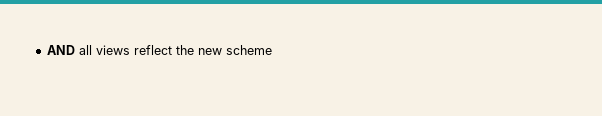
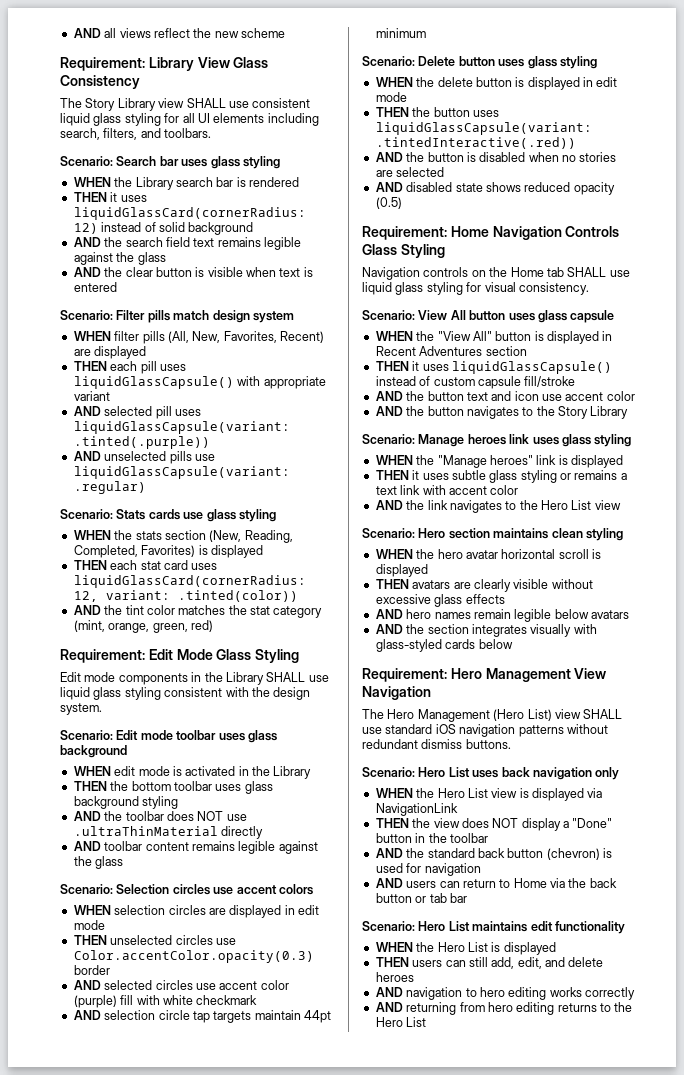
+ Requirement: Library View Glass Consistency
+ The Story Library view SHALL use consistent liquid glass styling for all UI elements including search, filters, and toolbars.
+ Scenario: Search bar uses glass styling
+ WHEN the Library search bar is rendered
+ THEN it uses liquidGlassCard(cornerRadius: 12) instead of solid background
+ AND the search field text remains legible against the glass
+ AND the clear button is visible when text is entered
+ Scenario: Filter pills match design system
+ WHEN filter pills (All, New, Favorites, Recent) are displayed
+ THEN each pill uses liquidGlassCapsule() with appropriate variant
+ AND selected pill uses liquidGlassCapsule(variant: .tinted(.purple))
+ AND unselected pills use liquidGlassCapsule(variant: .regular)
+ Scenario: Stats cards use glass styling
+ WHEN the stats section (New, Reading, Completed, Favorites) is displayed
+ THEN each stat card uses liquidGlassCard(cornerRadius: 12, variant: .tinted(color))
+ AND the tint color matches the stat category (mint, orange, green, red)
+ Requirement: Edit Mode Glass Styling
+ Edit mode components in the Library SHALL use liquid glass styling consistent with the design system.
+ Scenario: Edit mode toolbar uses glass background
+ WHEN edit mode is activated in the Library
+ THEN the bottom toolbar uses glass background styling
+ AND the toolbar does NOT use .ultraThinMaterial directly
+ AND toolbar content remains legible against the glass
+ Scenario: Selection circles use accent colors
+ WHEN selection circles are displayed in edit mode
+ THEN unselected circles use Color.accentColor.opacity(0.3) border
+ AND selected circles use accent color (purple) fill with white checkmark
+ AND selection circle tap targets maintain 44pt minimum
+ Scenario: Delete button uses glass styling
+ WHEN the delete button is displayed in edit mode
+ THEN the button uses liquidGlassCapsule(variant: .tintedInteractive(.red))
+ AND the button is disabled when no stories are selected
+ AND disabled state shows reduced opacity (0.5)
+ Requirement: Home Navigation Controls Glass Styling
+ Navigation controls on the Home tab SHALL use liquid glass styling for visual consistency.
+ Scenario: View All button uses glass capsule
+ WHEN the "View All" button is displayed in Recent Adventures section
+ THEN it uses liquidGlassCapsule() instead of custom capsule fill/stroke
+ AND the button text and icon use accent color
+ AND the button navigates to the Story Library
+ Scenario: Manage heroes link uses glass styling
+ WHEN the "Manage heroes" link is displayed
+ THEN it uses subtle glass styling or remains a text link with accent color
+ AND the link navigates to the Hero List view
+ Scenario: Hero section maintains clean styling
+ WHEN the hero avatar horizontal scroll is displayed
+ THEN avatars are clearly visible without excessive glass effects
+ AND hero names remain legible below avatars
+ AND the section integrates visually with glass-styled cards below
+ Requirement: Hero Management View Navigation
+ The Hero Management (Hero List) view SHALL use standard iOS navigation patterns without redundant dismiss buttons.
+ Scenario: Hero List uses back navigation only
+ WHEN the Hero List view is displayed via NavigationLink
+ THEN the view does NOT display a "Done" button in the toolbar
+ AND the standard back button (chevron) is used for navigation
+ AND users can return to Home via the back button or tab bar
+ Scenario: Hero List maintains edit functionality
+ WHEN the Hero List is displayed
+ THEN users can still add, edit, and delete heroes
+ AND navigation to hero editing works correctly
+ AND returning from hero editing returns to the Hero List

